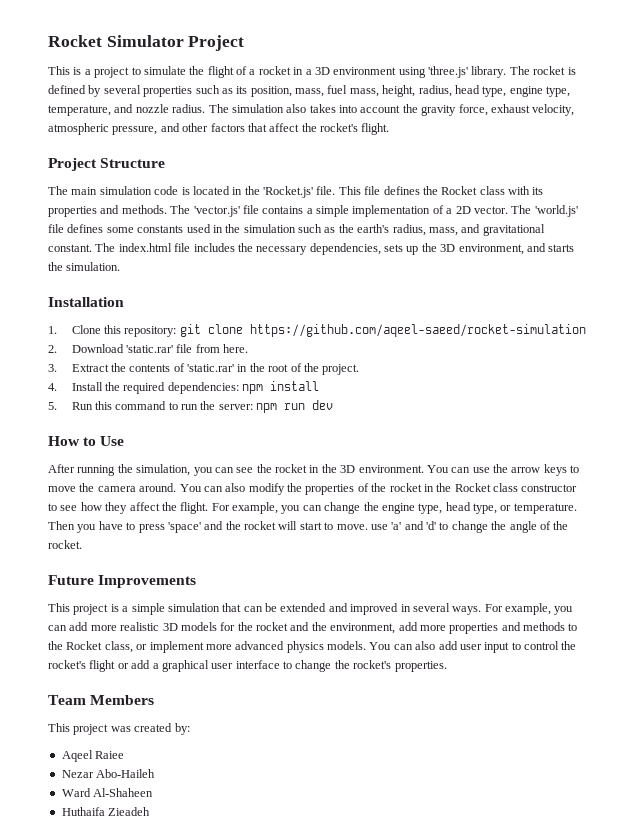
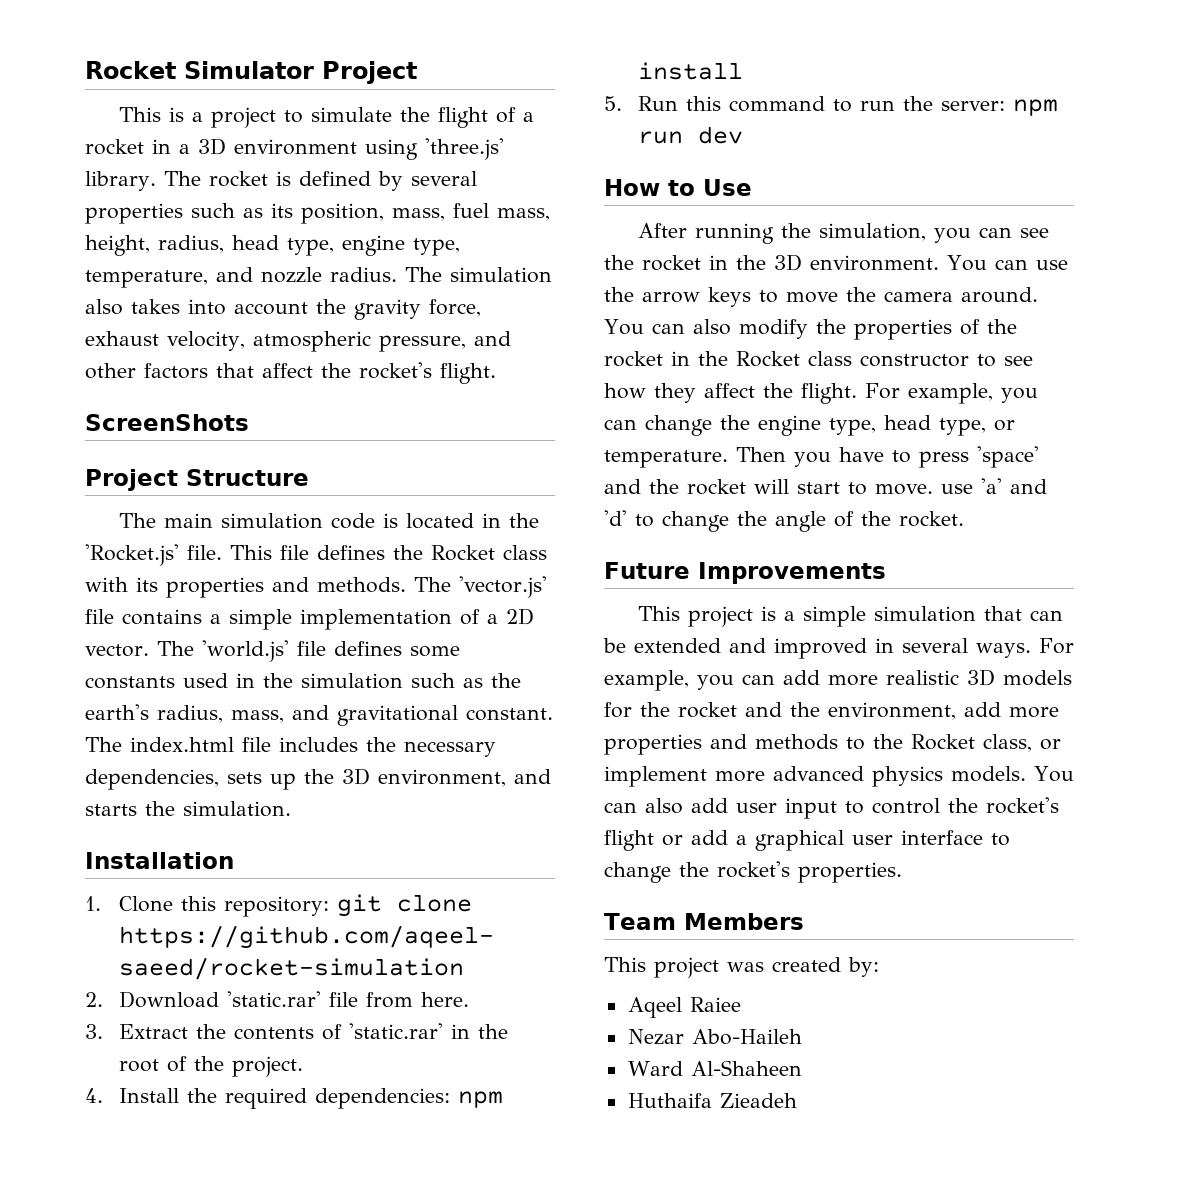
+ ScreenShots

